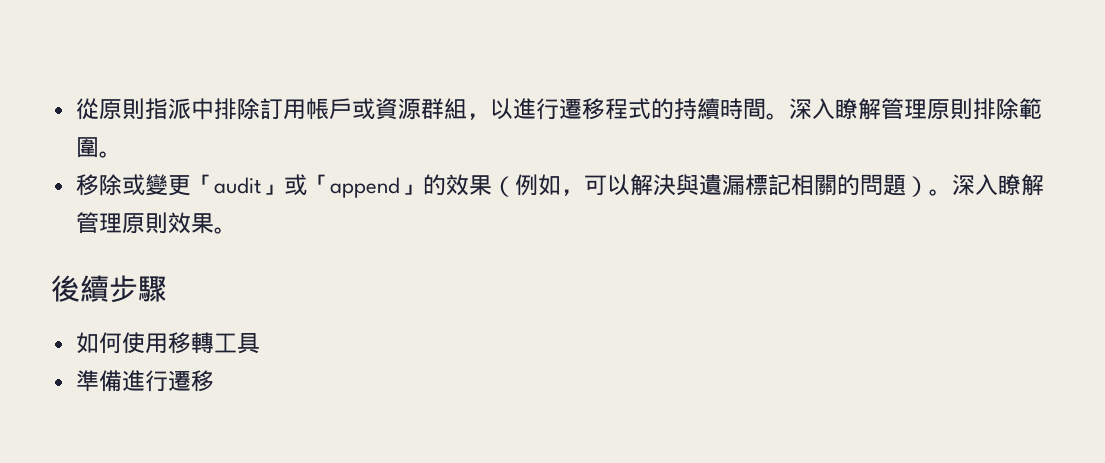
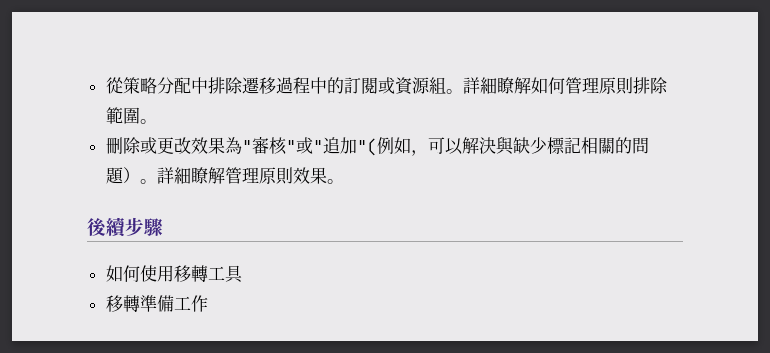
- 從原則指派中排除訂用帳戶或資源群組，以進行遷移程式的持續時間。深入瞭解管理原則排除範圍。
+ 從策略分配中排除遷移過程中的訂閱或資源組。詳細瞭解如何管理原則排除範圍。
- 移除或變更「audit」或「append」的效果（例如，可以解決與遺漏標記相關的問題）。
+ 刪除或更改效果為"審核"或"追加"(例如，可以解決與缺少標記相關的問題）。
- 深入瞭解管理原則效果。
+ 詳細瞭解管理原則效果。
- 準備進行遷移
+ 移轉準備工作

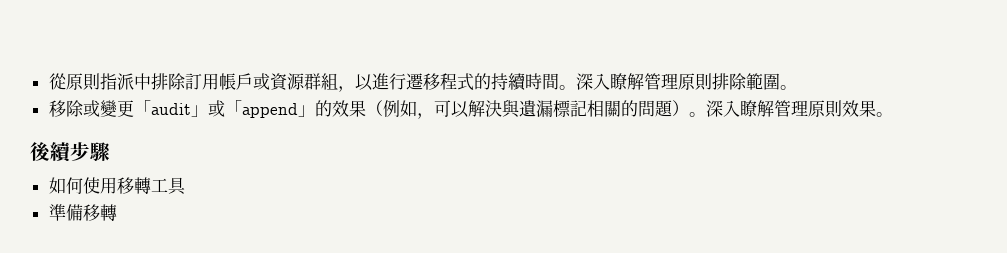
- 從策略分配中排除遷移過程中的訂閱或資源組。詳細瞭解如何管理原則排除範圍。
+ 從原則指派中排除訂用帳戶或資源群組，以進行遷移程式的持續時間。深入瞭解管理原則排除範圍。
- 刪除或更改效果為"審核"或"追加"(例如，可以解決與缺少標記相關的問題）。
+ 移除或變更「audit」或「append」的效果（例如，可以解決與遺漏標記相關的問題）。
- 詳細瞭解管理原則效果。
+ 深入瞭解管理原則效果。
- 移轉準備工作
+ 準備移轉

